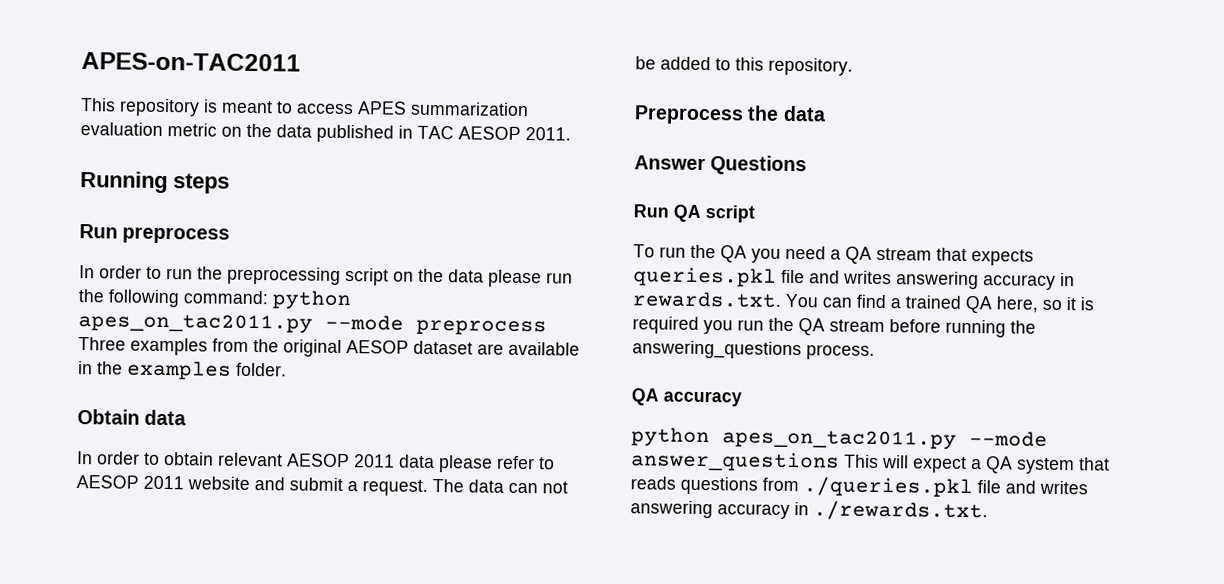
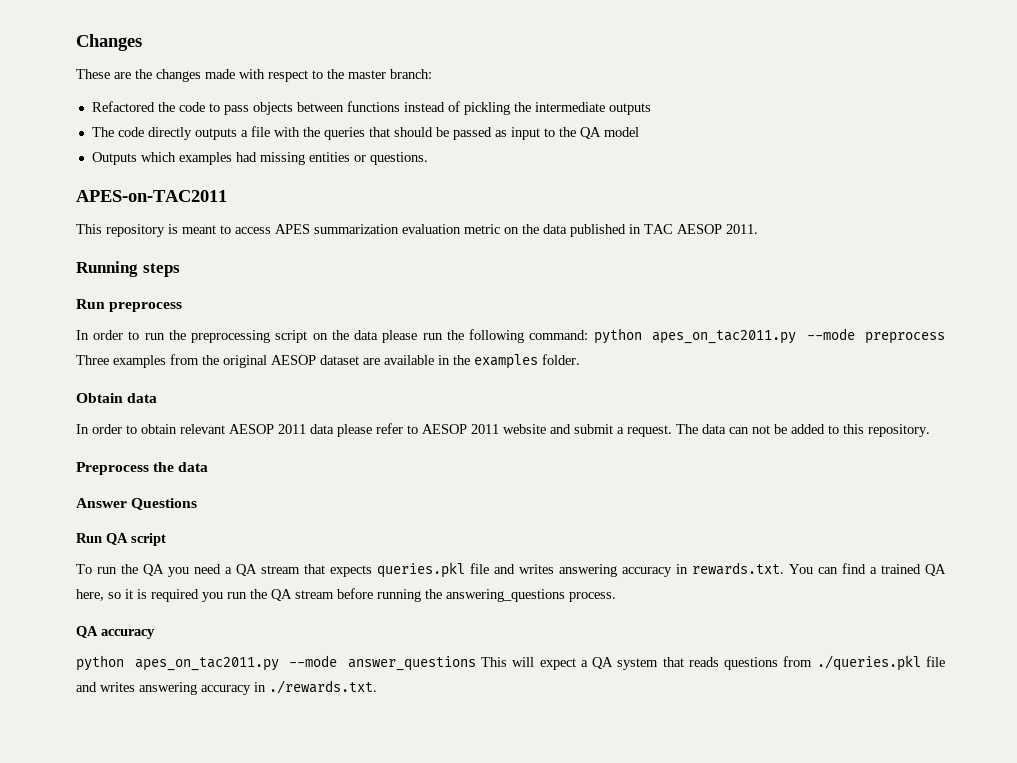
+ Changes
+ These are the changes made with respect to the master branch:
+ Refactored the code to pass objects between functions instead of pickling the intermediate outputs
+ The code directly outputs a file with the queries that should be passed as input to the QA model
+ Outputs which examples had missing entities or questions.

